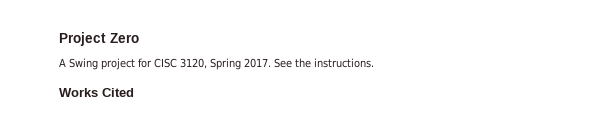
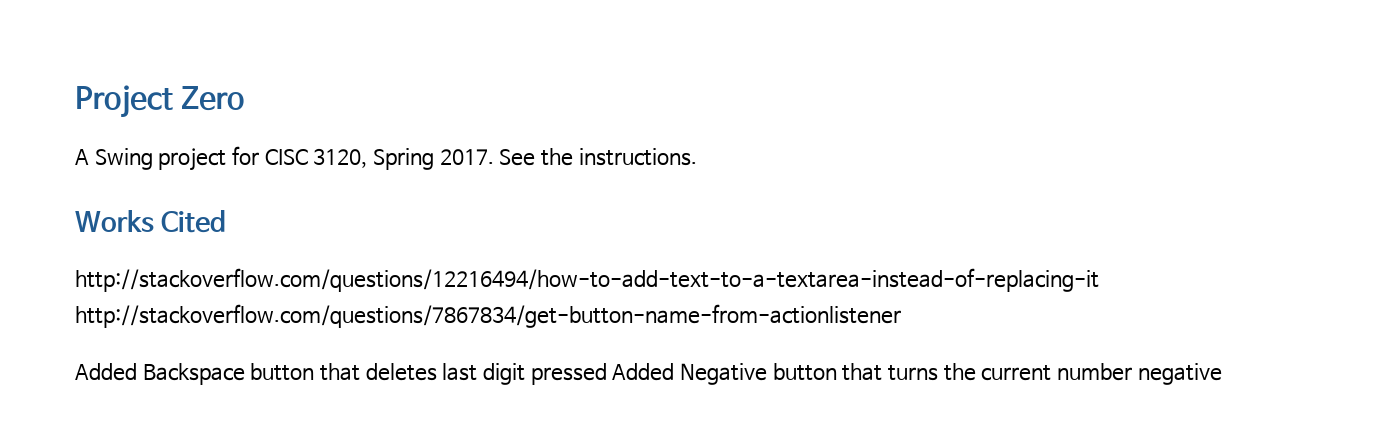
+ http://stackoverflow.com/questions/12216494/how-to-add-text-to-a-textarea-instead-of-replacing-it http://stackoverflow.com/questions/7867834/get-button-name-from-actionlistener
+ Added Backspace button that deletes last digit pressed Added Negative button that turns the current number negative

